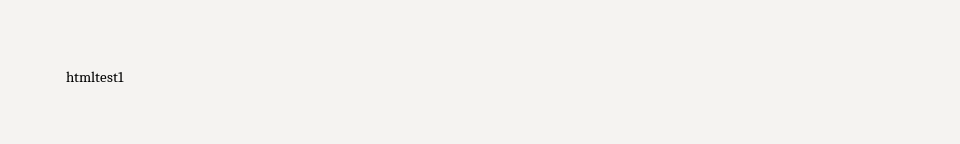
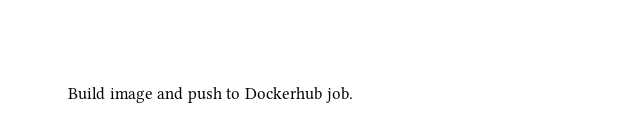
- htmltest1
+ Build image and push to Dockerhub job.

